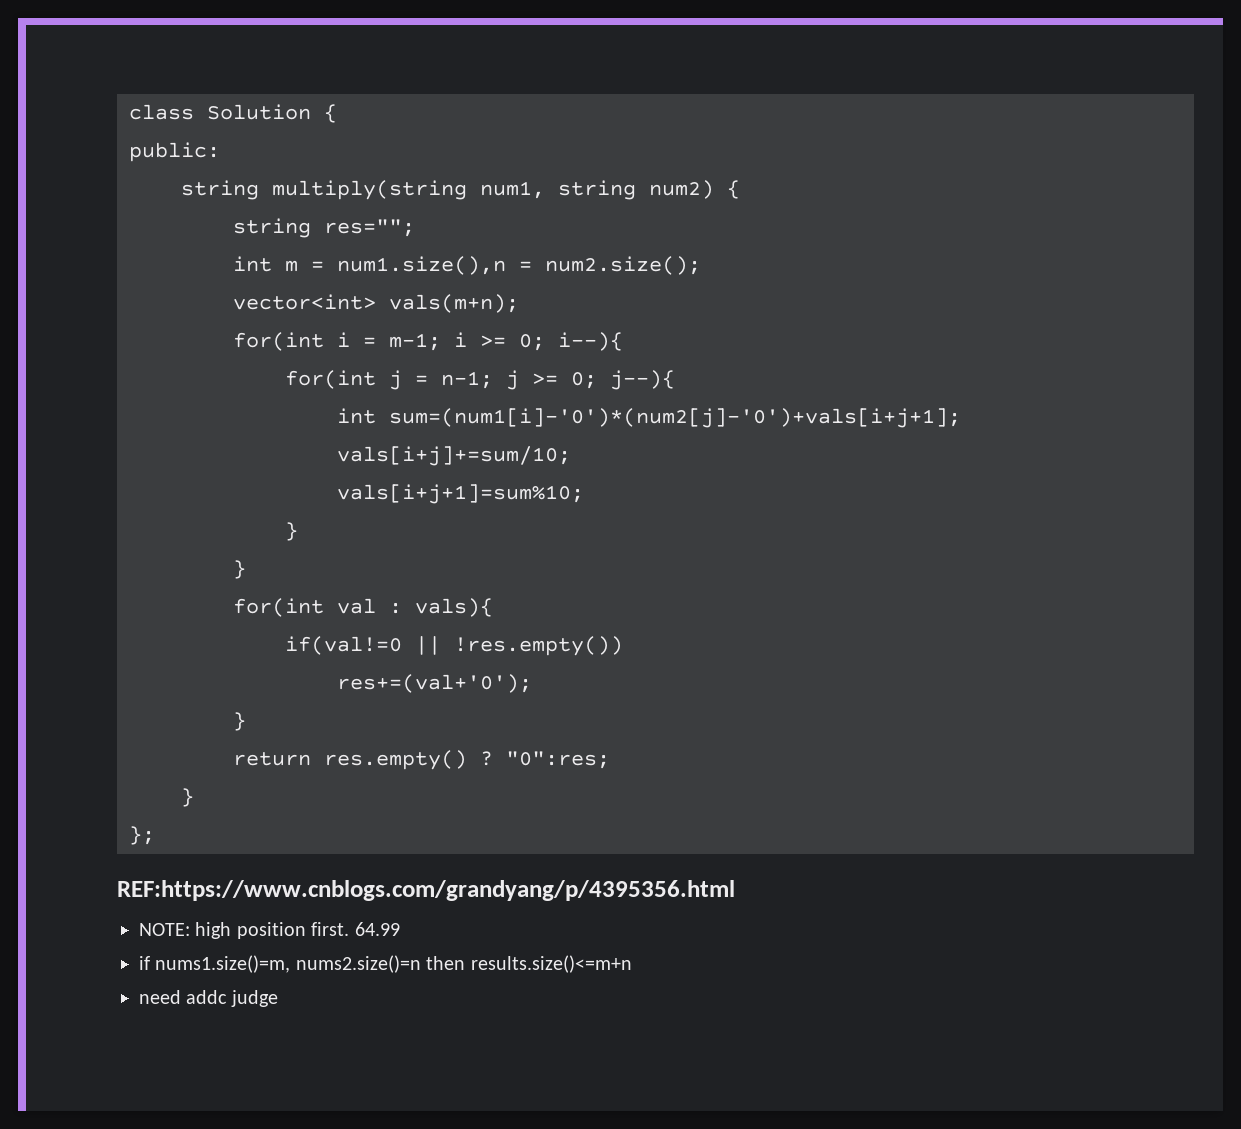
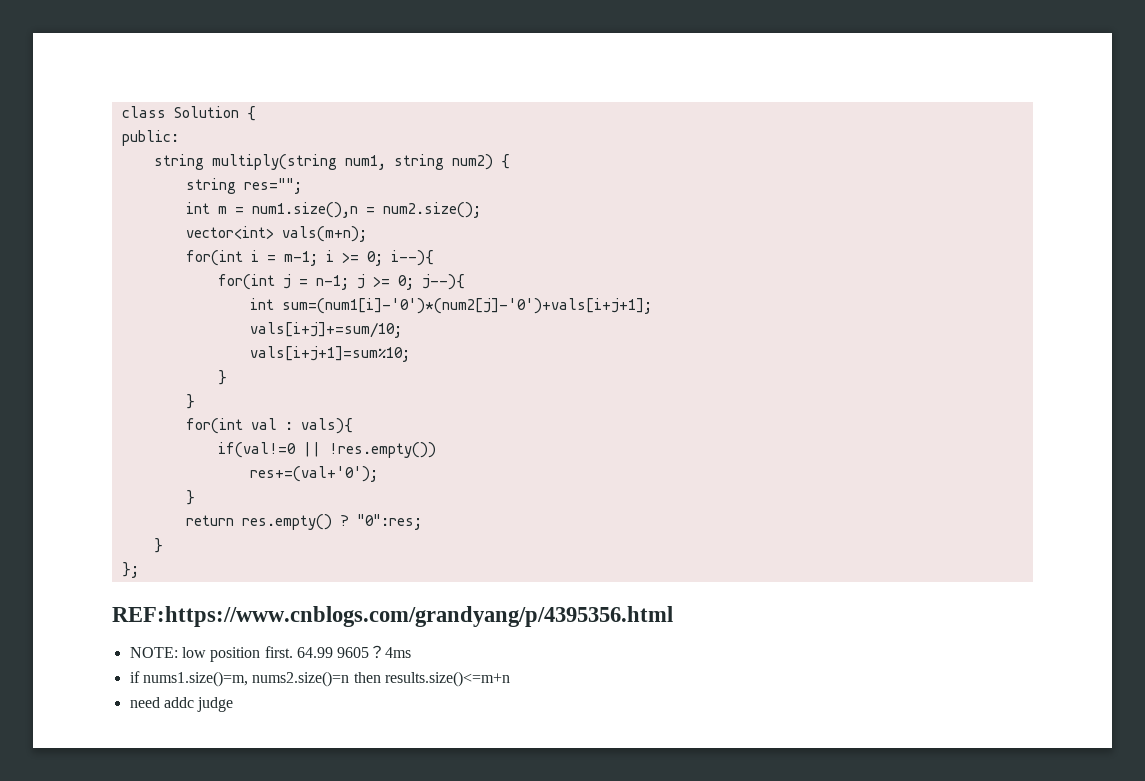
- NOTE: high position first.
+ NOTE: low position first.
- 64.99
+ 64.99 9605？4ms

